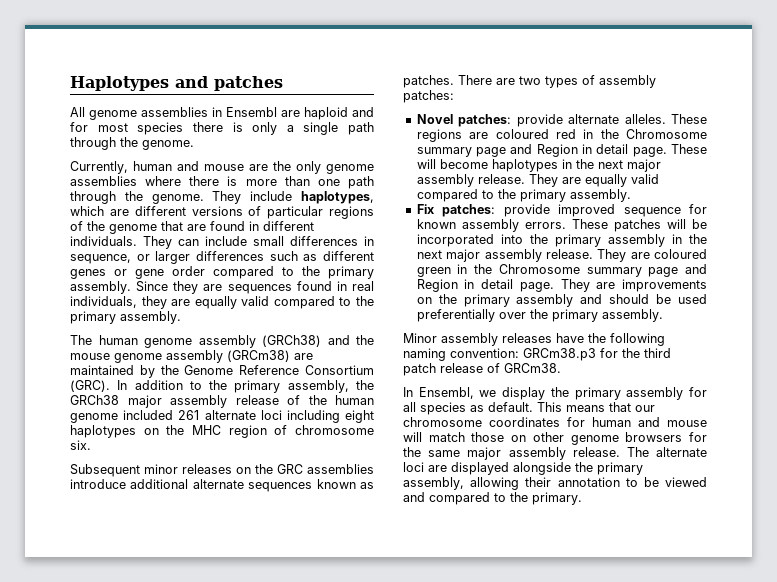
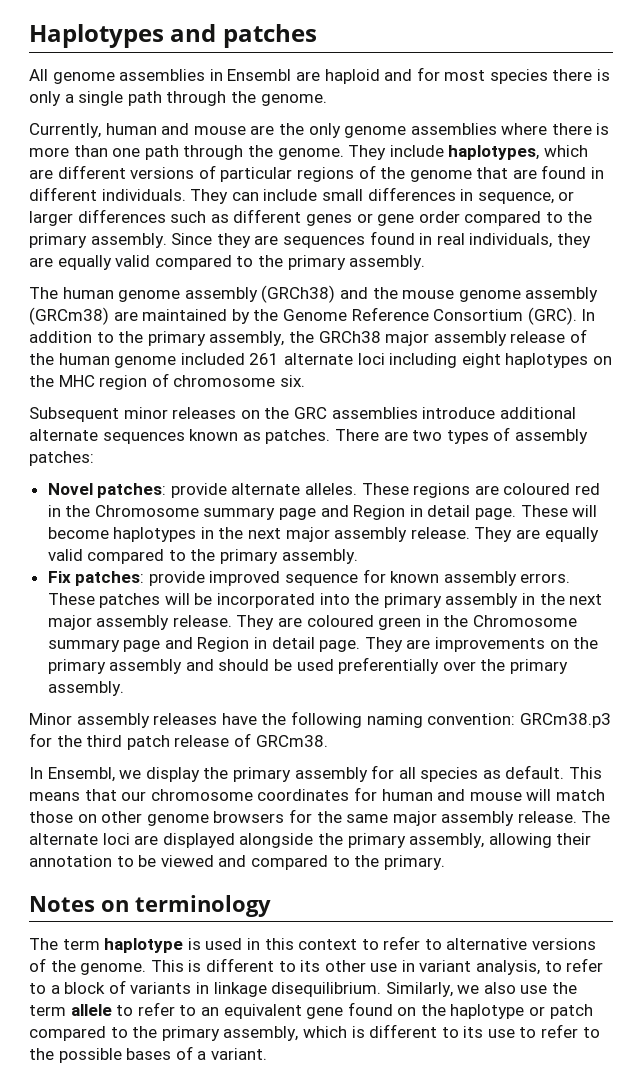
+ Notes on terminology
+ The term haplotype is used in this context to refer to alternative versions of the genome. This is different to its other use in variant analysis, to refer to a block of variants in linkage disequilibrium. Similarly, we also use the term allele to refer to an equivalent gene found on the haplotype or patch compared to the primary assembly, which is different to its use to refer to the possible bases of a variant.

